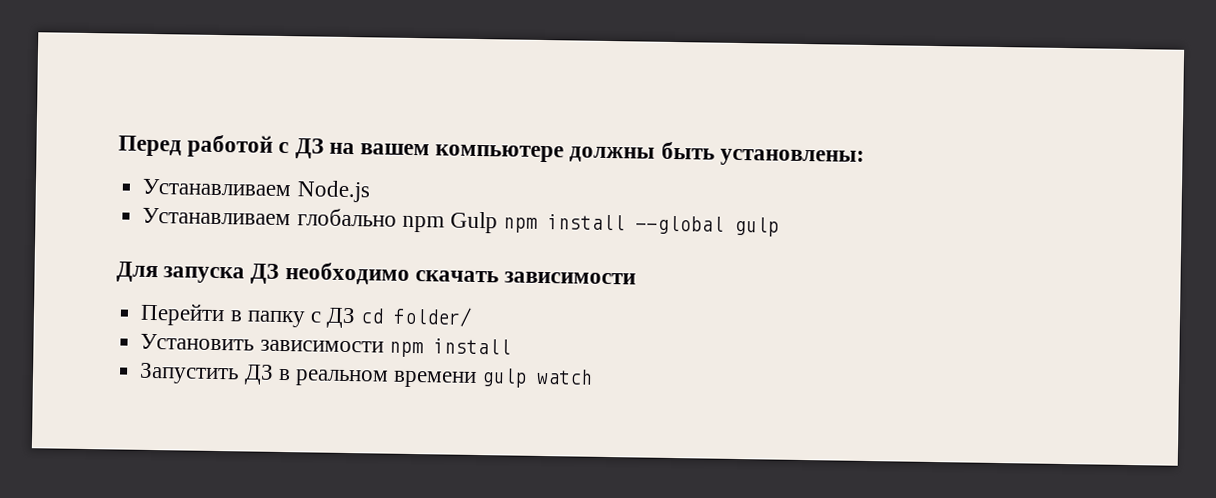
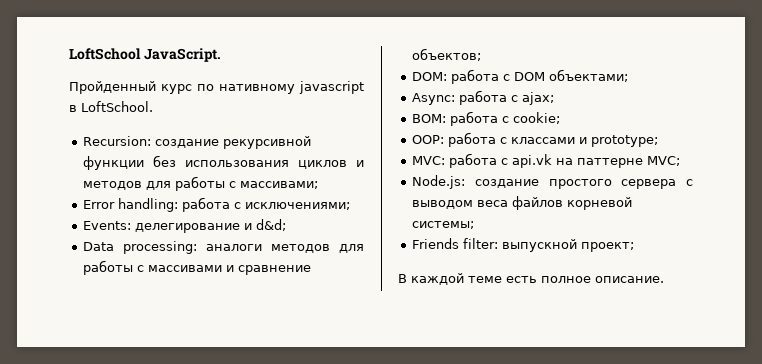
- Перед работой с ДЗ на вашем компьютере должны быть установлены:
- Устанавливаем Node.js
- Устанавливаем глобально npm Gulp npm install --global gulp
- Для запуска ДЗ необходимо скачать зависимости
- Перейти в папку с ДЗ cd folder/
- Установить зависимости npm install
- Запустить ДЗ в реальном времени gulp watch
+ LoftSchool JavaScript.
+ Пройденный курс по нативному javascript в LoftSchool.
+ Recursion: создание рекурсивной функции без использования циклов и методов для работы с массивами;
+ Error handling: работа с исключениями;
+ Events: делегирование и d&d;
+ Data processing: аналоги методов для работы с массивами и сравнение объектов;
+ DOM: работа с DOM объектами;
+ Async: работа с ajax;
+ BOM: работа с cookie;
+ OOP: работа с классами и prototype;
+ MVC: работа с api.vk на паттерне MVC;
+ Node.js: создание простого сервера с выводом веса файлов корневой системы;
+ Friends filter: выпускной проект;
+ В каждой теме есть полное описание.

